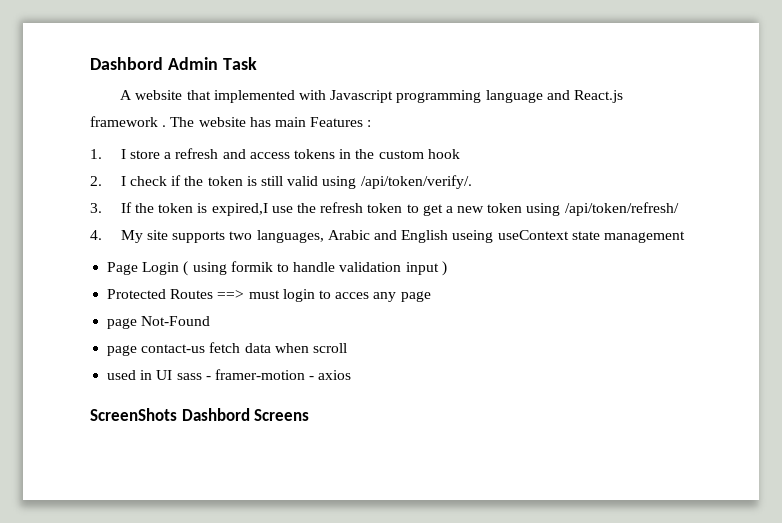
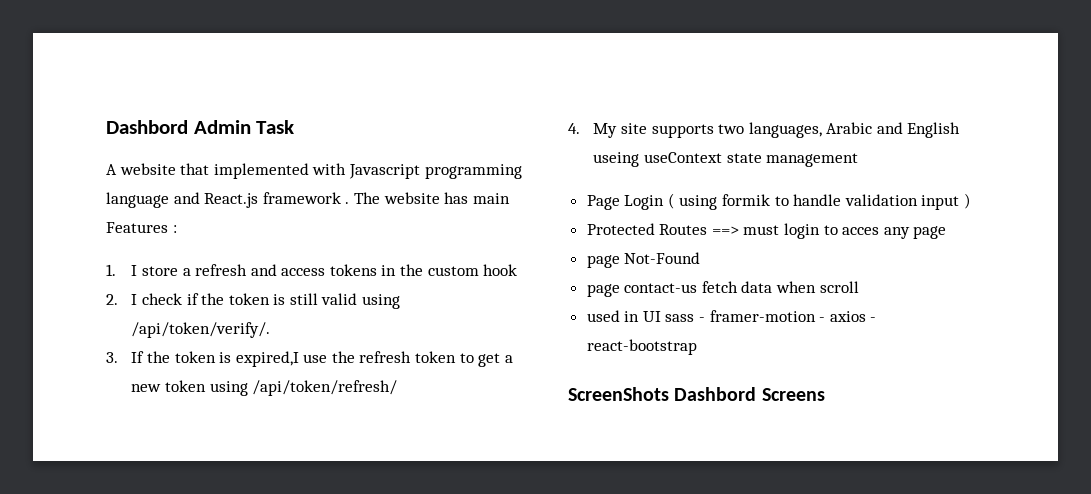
- used in UI sass - framer-motion - axios
+ used in UI sass - framer-motion - axios - react-bootstrap

